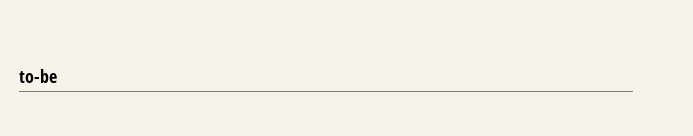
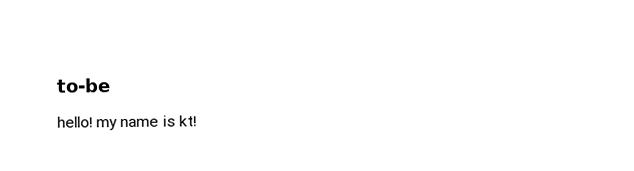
+ hello! my name is kt!

